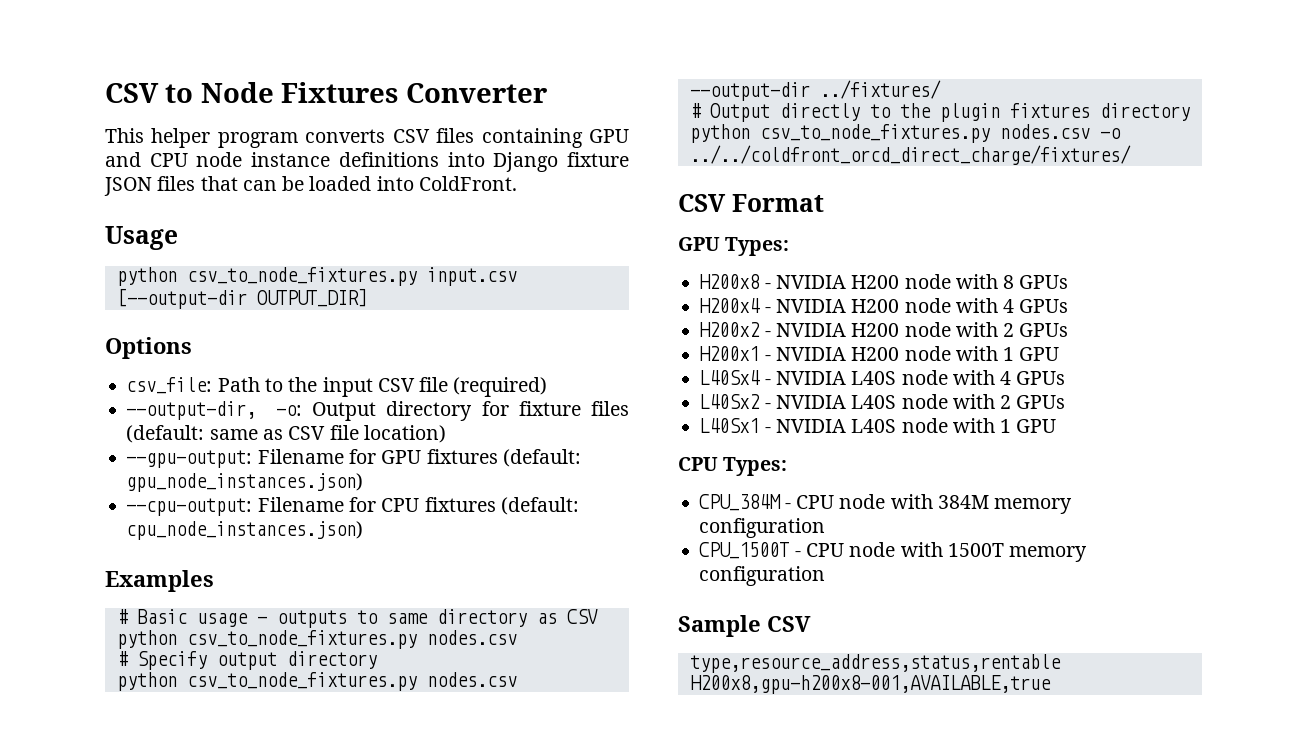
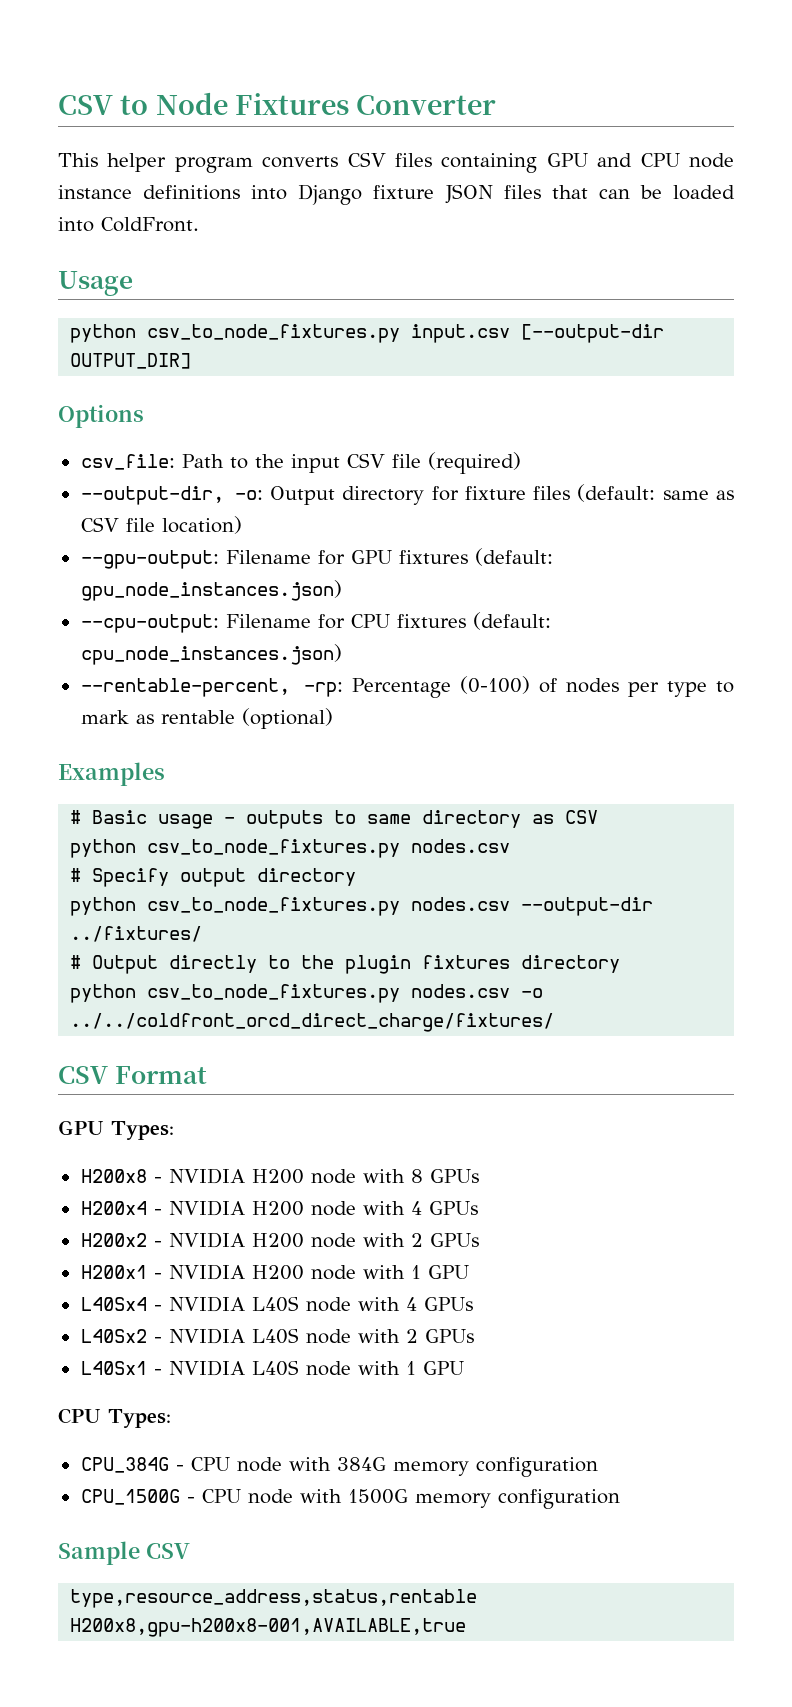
+ --rentable-percent, -rp: Percentage (0-100) of nodes per type to mark as rentable (optional)
- CPU_384M - CPU node with 384M memory configuration
- CPU_1500T - CPU node with 1500T memory configuration
+ CPU_384G - CPU node with 384G memory configuration
+ CPU_1500G - CPU node with 1500G memory configuration

